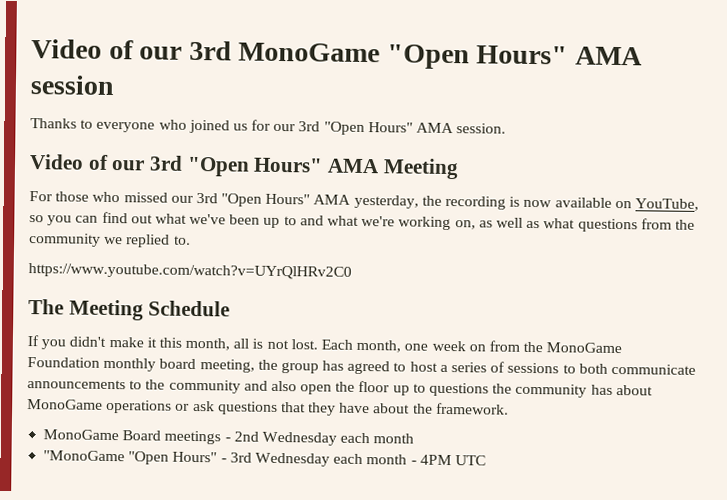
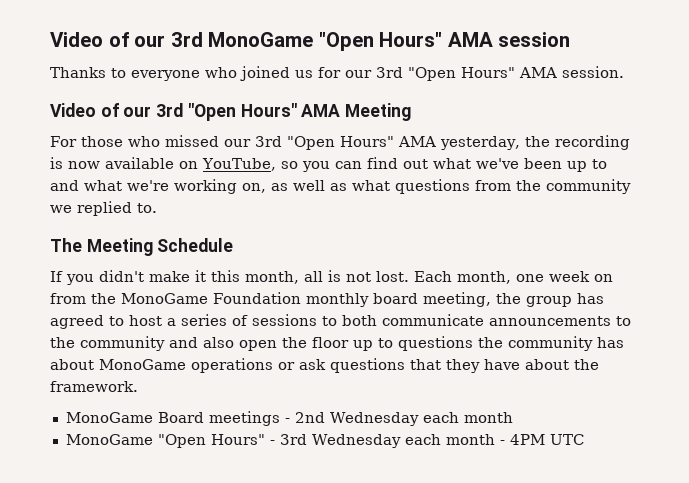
- https://www.youtube.com/watch?v=UYrQlHRv2C0
- "MonoGame "Open Hours" - 3rd Wednesday each month - 4PM UTC
+ MonoGame "Open Hours" - 3rd Wednesday each month - 4PM UTC

